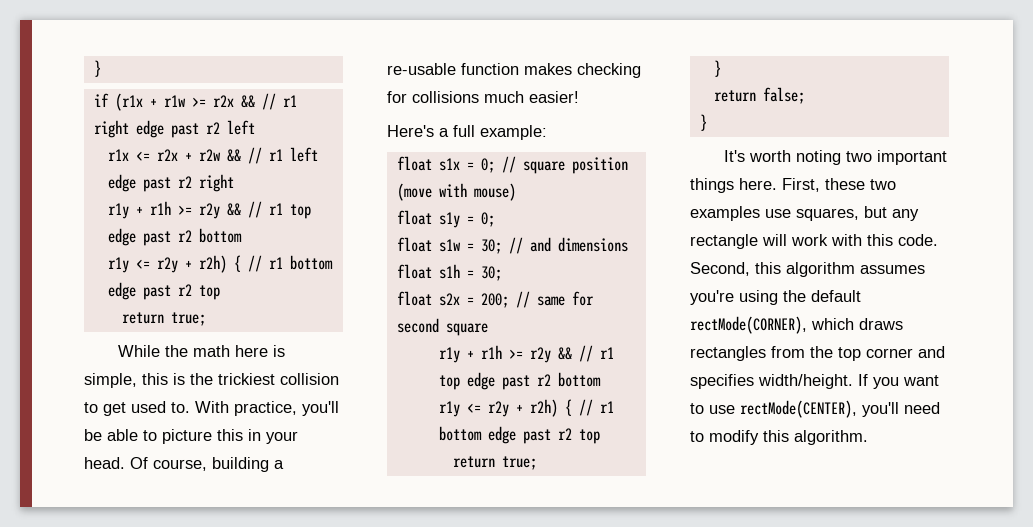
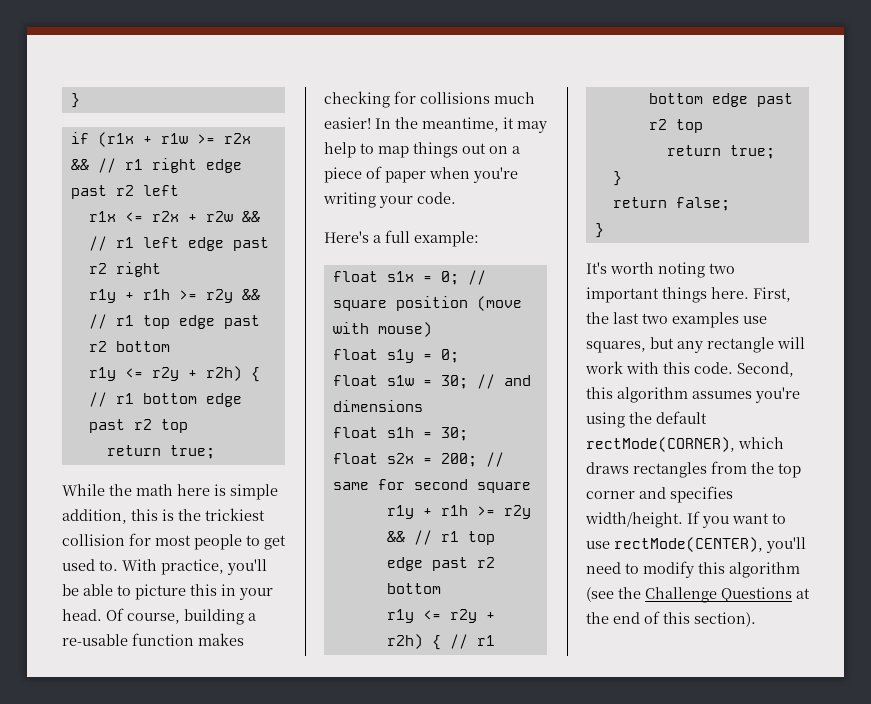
- While the math here is simple, this is the trickiest collision to get used to.
+ While the math here is simple addition, this is the trickiest collision for most people to get used to.
+ In the meantime, it may help to map things out on a piece of paper when you're writing your code.
- First, these two examples use squares, but any rectangle will work with this code.
+ First, the last two examples use squares, but any rectangle will work with this code.
- If you want to use rectMode(CENTER), you'll need to modify this algorithm.
+ If you want to use rectMode(CENTER), you'll need to modify this algorithm (see the Challenge Questions at the end of this section).

